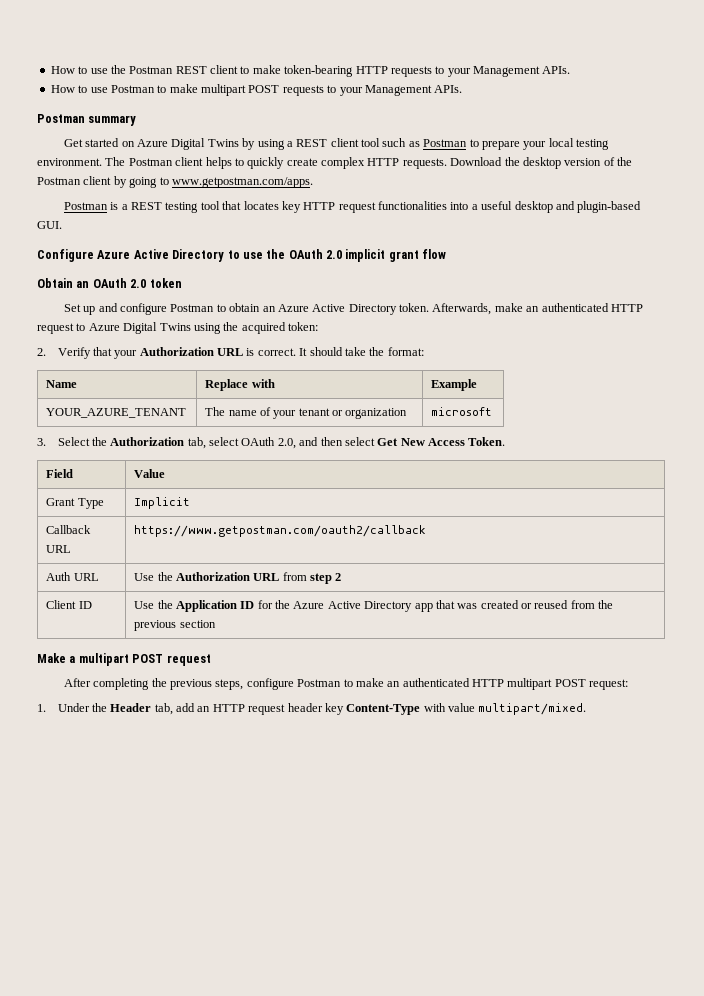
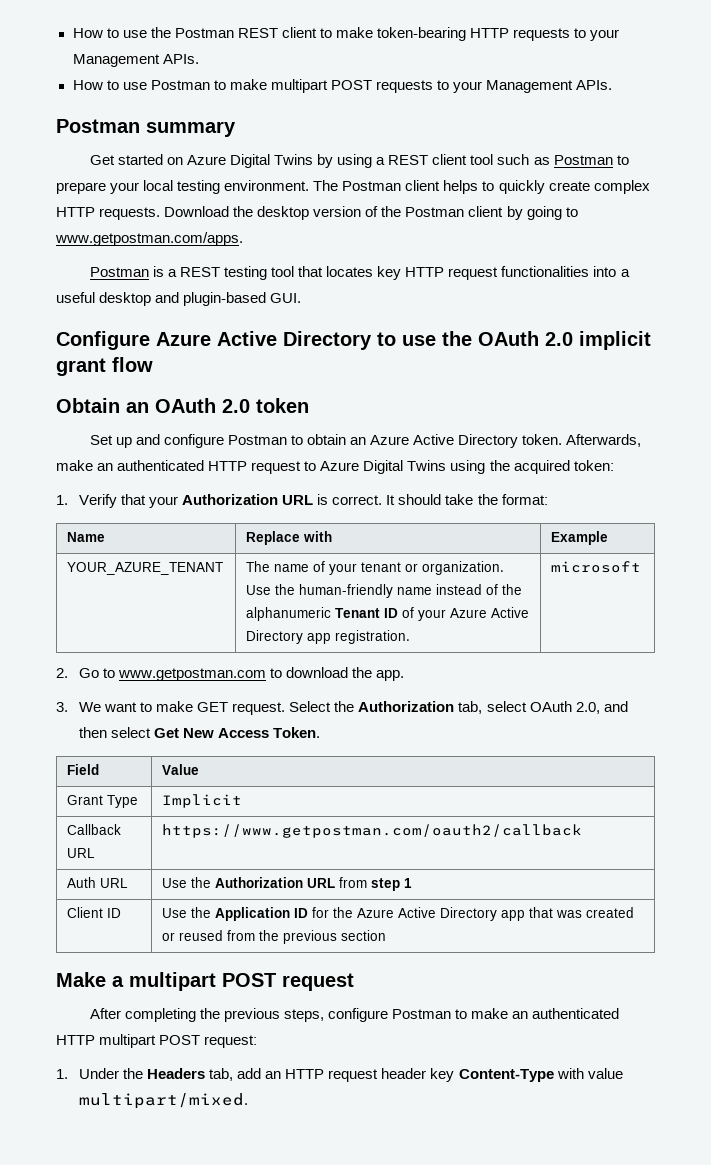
- 2. Verify that your Authorization URL is correct.
+ 1. Verify that your Authorization URL is correct.
- YOUR_AZURE_TENANT | The name of your tenant or organization | microsoft
- 3. Select the Authorization tab, select OAuth 2.0, and then select Get New Access Token.
+ YOUR_AZURE_TENANT | The name of your tenant or organization. Use the human-friendly name instead of the alphanumeric Tenant ID of your Azure Active Directory app registration. | microsoft
+ 2. Go to www.getpostman.com to download the app.
+ 3. We want to make GET request. Select the Authorization tab, select OAuth 2.0, and then select Get New Access Token.
- Auth URL | Use the Authorization URL from step 2
+ Auth URL | Use the Authorization URL from step 1
- 1. Under the Header tab, add an HTTP request header key Content-Type with value multipart/mixed.
+ 1. Under the Headers tab, add an HTTP request header key Content-Type with value multipart/mixed.

